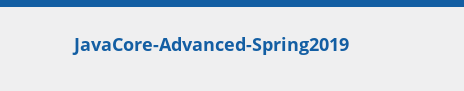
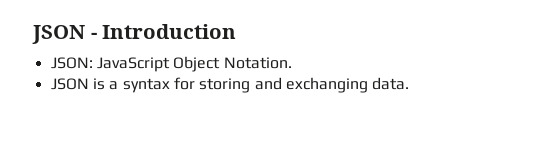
- JavaCore-Advanced-Spring2019
+ JSON - Introduction
+ JSON: JavaScript Object Notation.
+ JSON is a syntax for storing and exchanging data.

